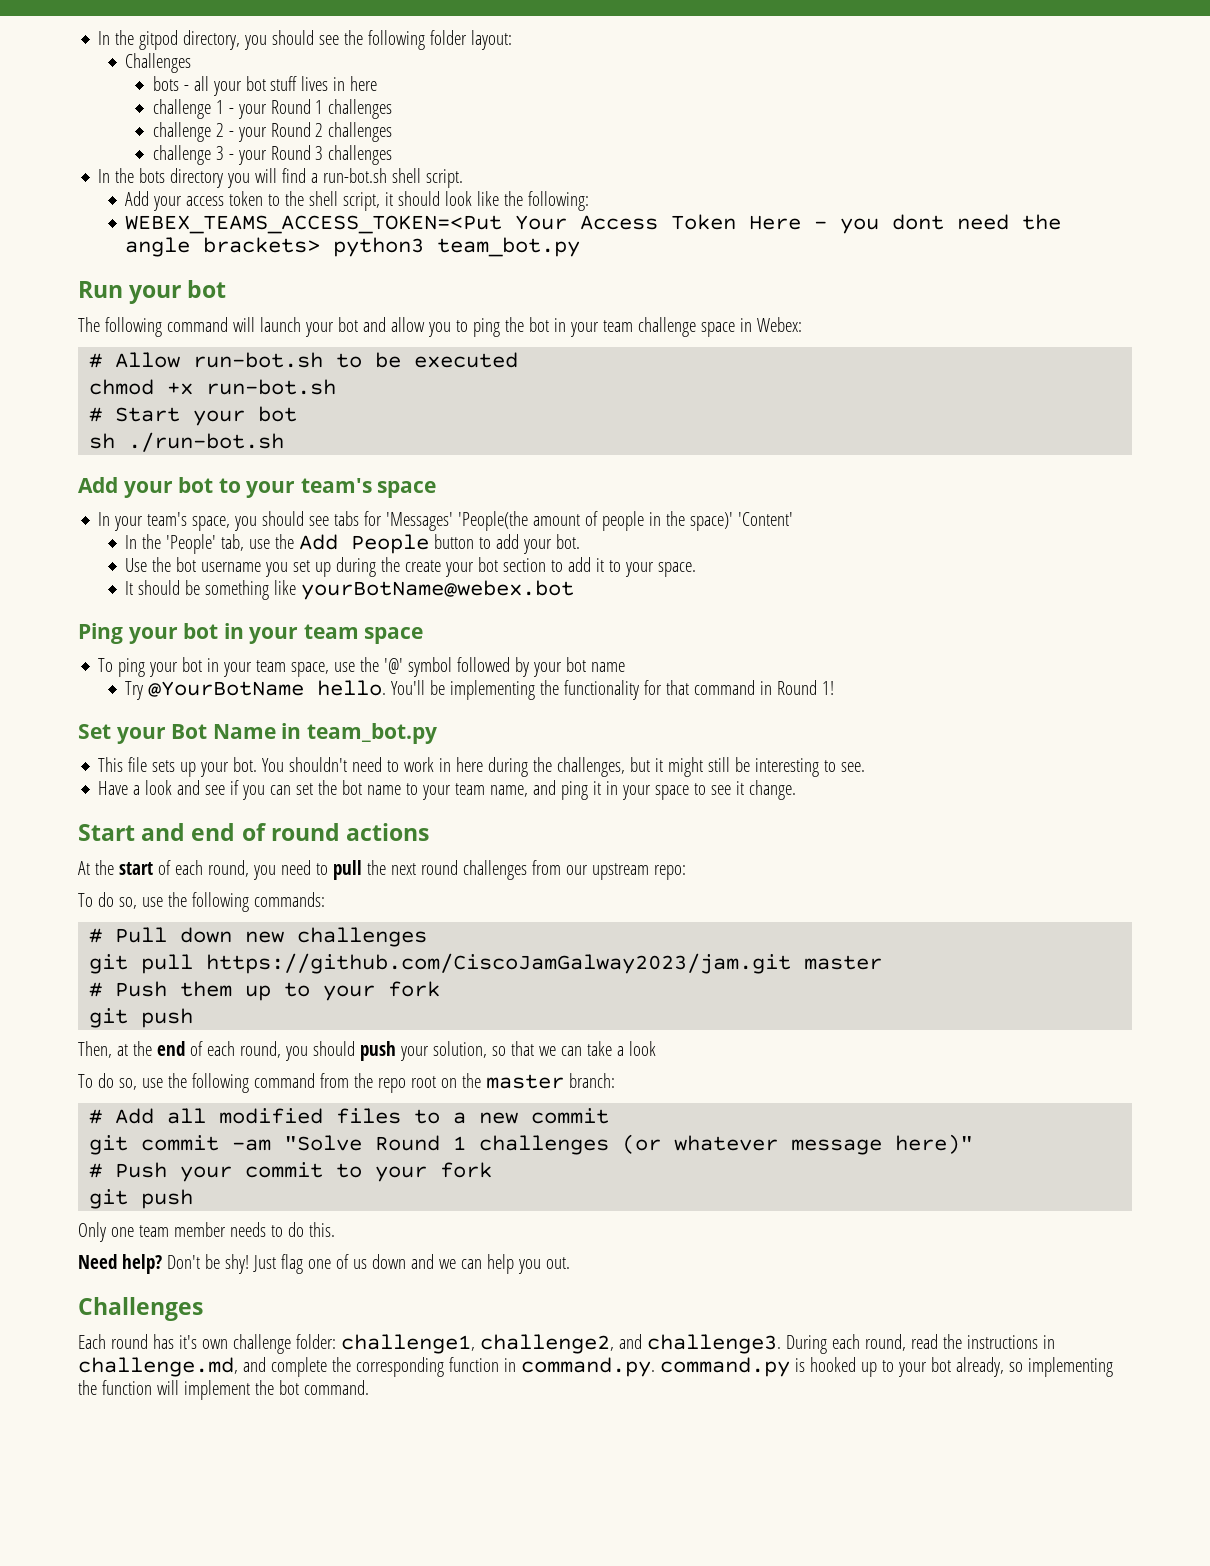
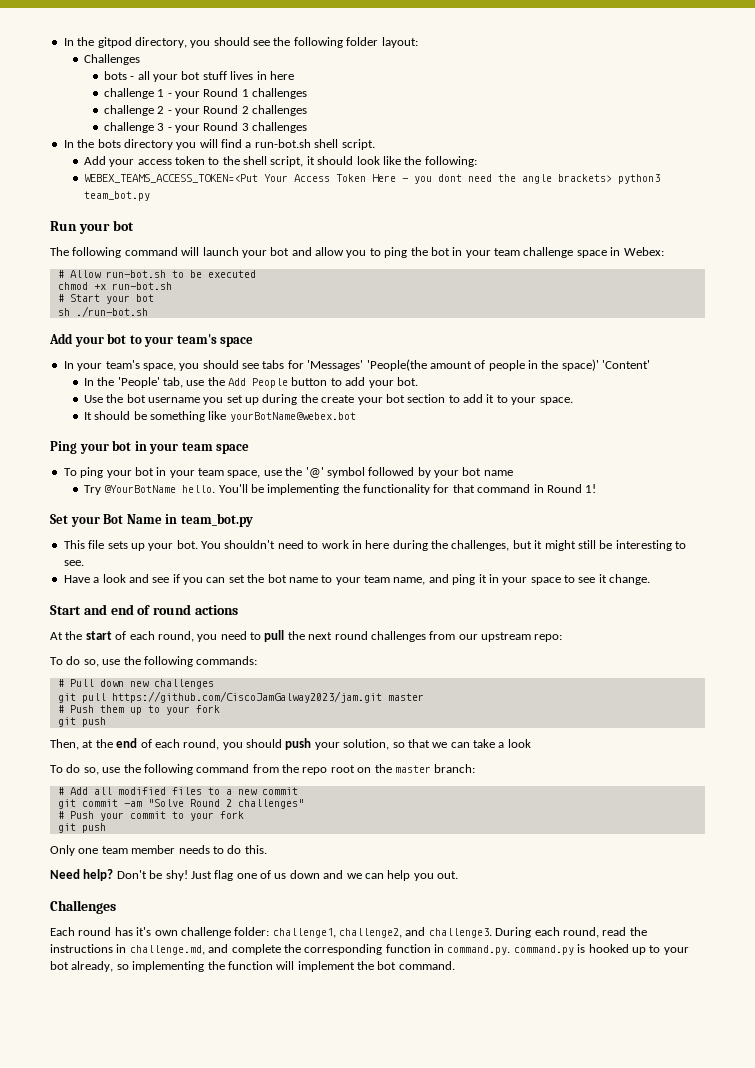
- git commit -am "Solve Round 1 challenges (or whatever message here)"
+ git commit -am "Solve Round 2 challenges"

